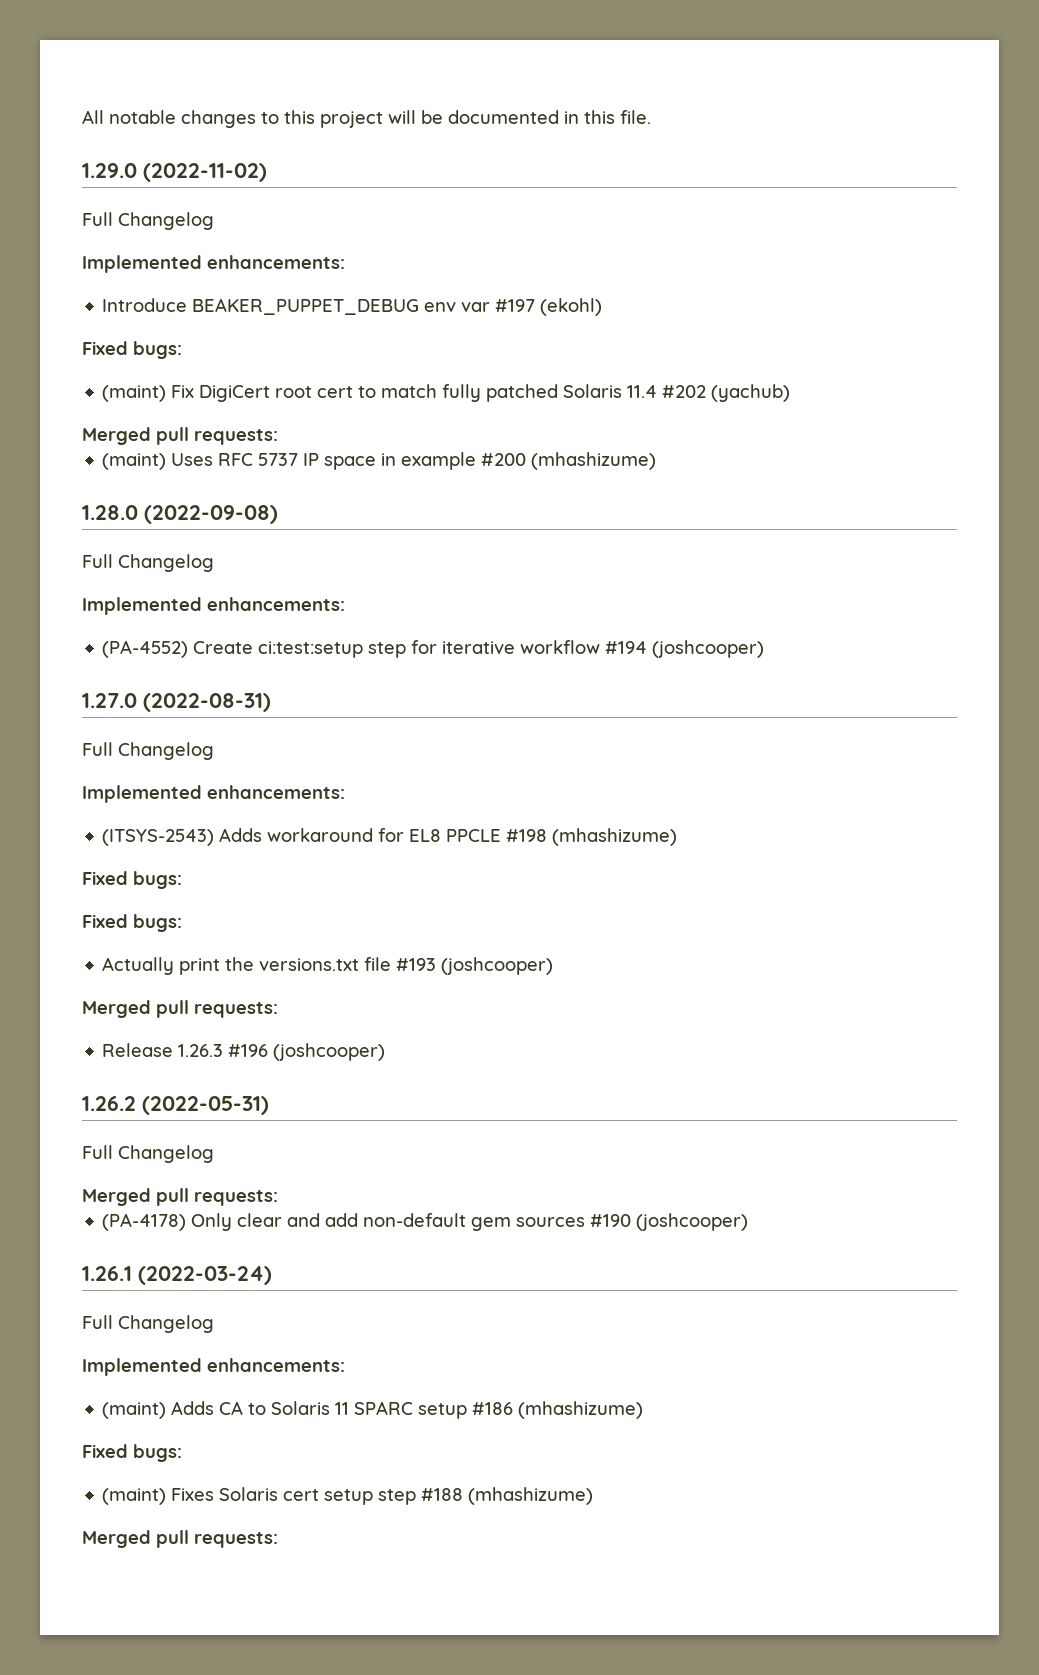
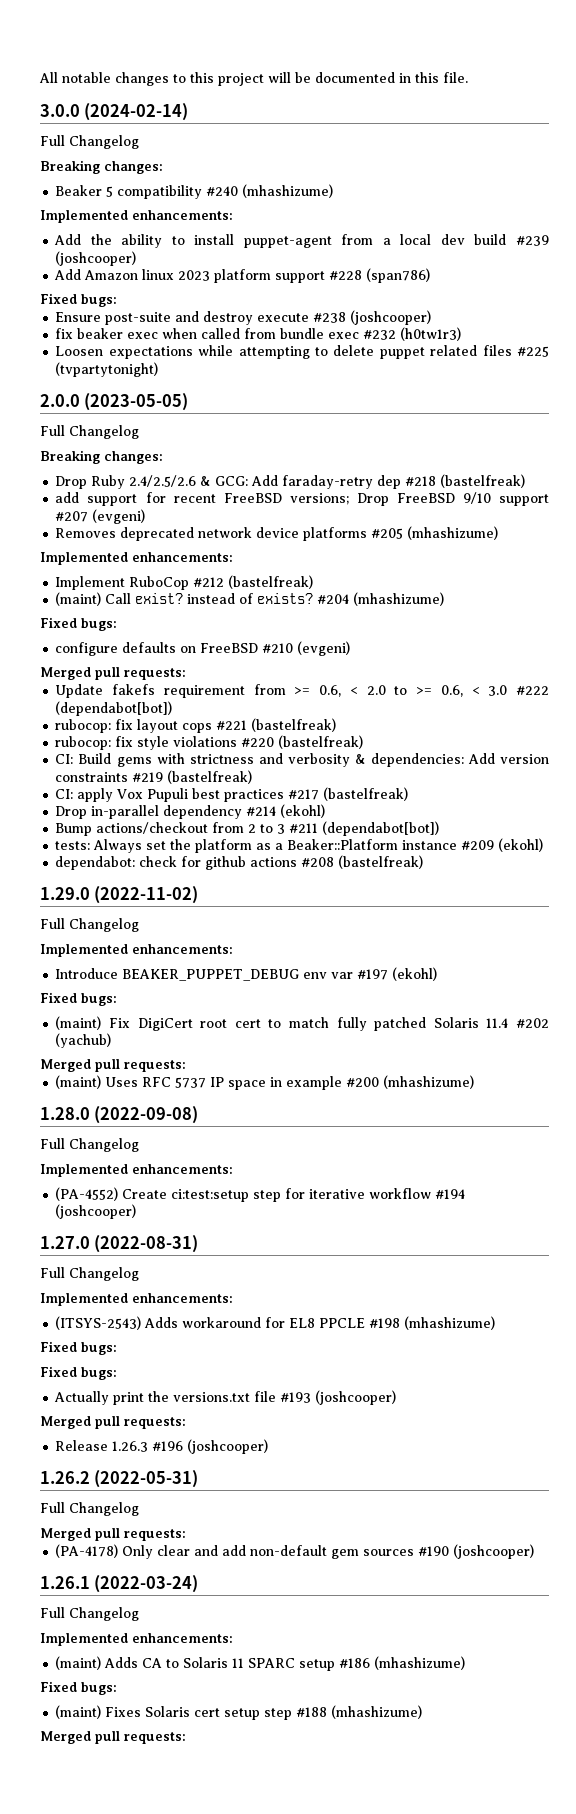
+ 3.0.0 (2024-02-14)
+ Full Changelog
+ Breaking changes:
+ Beaker 5 compatibility #240 (mhashizume)
+ Implemented enhancements:
+ Add the ability to install puppet-agent from a local dev build #239 (joshcooper)
+ Add Amazon linux 2023 platform support #228 (span786)
+ Fixed bugs:
+ Ensure post-suite and destroy execute #238 (joshcooper)
+ fix beaker exec when called from bundle exec #232 (h0tw1r3)
+ Loosen expectations while attempting to delete puppet related files #225 (tvpartytonight)
+ 2.0.0 (2023-05-05)
+ Full Changelog
+ Breaking changes:
+ Drop Ruby 2.4/2.5/2.6 & GCG: Add faraday-retry dep #218 (bastelfreak)
+ add support for recent FreeBSD versions; Drop FreeBSD 9/10 support #207 (evgeni)
+ Removes deprecated network device platforms #205 (mhashizume)
+ Implemented enhancements:
+ Implement RuboCop #212 (bastelfreak)
+ (maint) Call exist? instead of exists? #204 (mhashizume)
+ Fixed bugs:
+ configure defaults on FreeBSD #210 (evgeni)
+ Merged pull requests:
+ Update fakefs requirement from >= 0.6, < 2.0 to >= 0.6, < 3.0 #222 (dependabot[bot])
+ rubocop: fix layout cops #221 (bastelfreak)
+ rubocop: fix style violations #220 (bastelfreak)
+ CI: Build gems with strictness and verbosity & dependencies: Add version constraints #219 (bastelfreak)
+ CI: apply Vox Pupuli best practices #217 (bastelfreak)
+ Drop in-parallel dependency #214 (ekohl)
+ Bump actions/checkout from 2 to 3 #211 (dependabot[bot])
+ tests: Always set the platform as a Beaker::Platform instance #209 (ekohl)
+ dependabot: check for github actions #208 (bastelfreak)

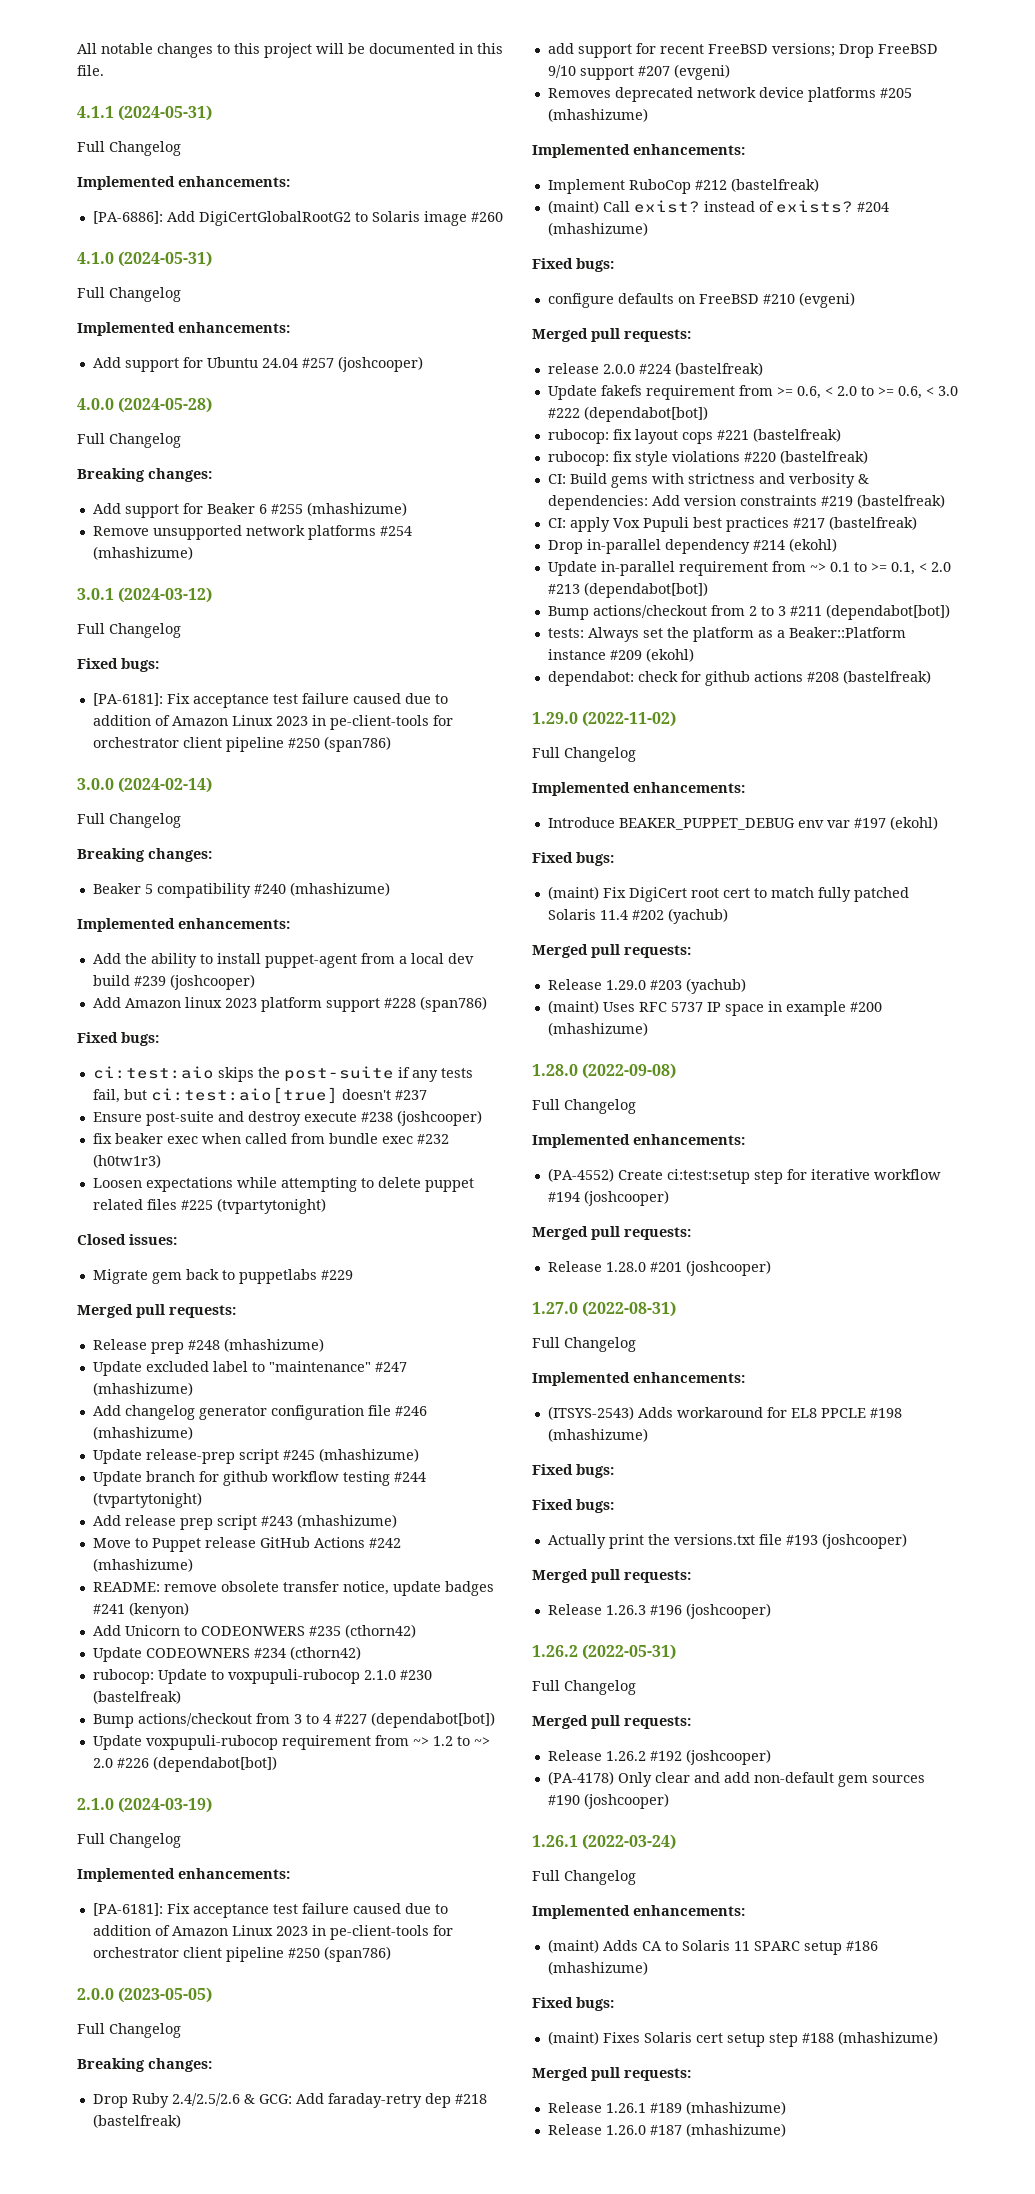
+ 4.1.1 (2024-05-31)
+ Full Changelog
+ Implemented enhancements:
+ [PA-6886]: Add DigiCertGlobalRootG2 to Solaris image #260
+ 4.1.0 (2024-05-31)
+ Full Changelog
+ Implemented enhancements:
+ Add support for Ubuntu 24.04 #257 (joshcooper)
+ 4.0.0 (2024-05-28)
+ Full Changelog
+ Breaking changes:
+ Add support for Beaker 6 #255 (mhashizume)
+ Remove unsupported network platforms #254 (mhashizume)
+ 3.0.1 (2024-03-12)
+ Full Changelog
+ Fixed bugs:
+ [PA-6181]: Fix acceptance test failure caused due to addition of Amazon Linux 2023 in pe-client-tools for orchestrator client pipeline #250 (span786)
+ ci:test:aio skips the post-suite if any tests fail, but ci:test:aio[true] doesn't #237
+ Closed issues:
+ Migrate gem back to puppetlabs #229
+ Merged pull requests:
+ Release prep #248 (mhashizume)
+ Update excluded label to "maintenance" #247 (mhashizume)
+ Add changelog generator configuration file #246 (mhashizume)
+ Update release-prep script #245 (mhashizume)
+ Update branch for github workflow testing #244 (tvpartytonight)
+ Add release prep script #243 (mhashizume)
+ Move to Puppet release GitHub Actions #242 (mhashizume)
+ README: remove obsolete transfer notice, update badges #241 (kenyon)
+ Add Unicorn to CODEONWERS #235 (cthorn42)
+ Update CODEOWNERS #234 (cthorn42)
+ rubocop: Update to voxpupuli-rubocop 2.1.0 #230 (bastelfreak)
+ Bump actions/checkout from 3 to 4 #227 (dependabot[bot])
+ Update voxpupuli-rubocop requirement from ~> 1.2 to ~> 2.0 #226 (dependabot[bot])
+ 2.1.0 (2024-03-19)
+ Full Changelog
+ Implemented enhancements:
+ [PA-6181]: Fix acceptance test failure caused due to addition of Amazon Linux 2023 in pe-client-tools for orchestrator client pipeline #250 (span786)
+ release 2.0.0 #224 (bastelfreak)
+ Update in-parallel requirement from ~> 0.1 to >= 0.1, < 2.0 #213 (dependabot[bot])
+ Release 1.29.0 #203 (yachub)
  (PA-4552) Create ci:test:setup step for iterative workflow #194 (joshcooper)
+ Merged pull requests:
+ Release 1.28.0 #201 (joshcooper)
+ Release 1.26.2 #192 (joshcooper)
+ Release 1.26.1 #189 (mhashizume)
+ Release 1.26.0 #187 (mhashizume)

